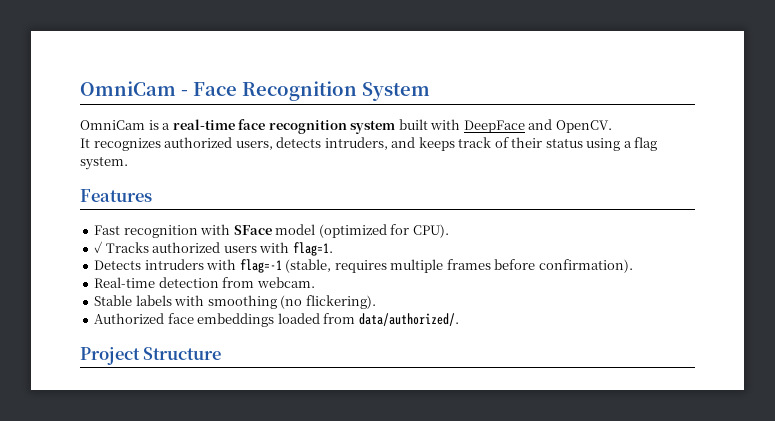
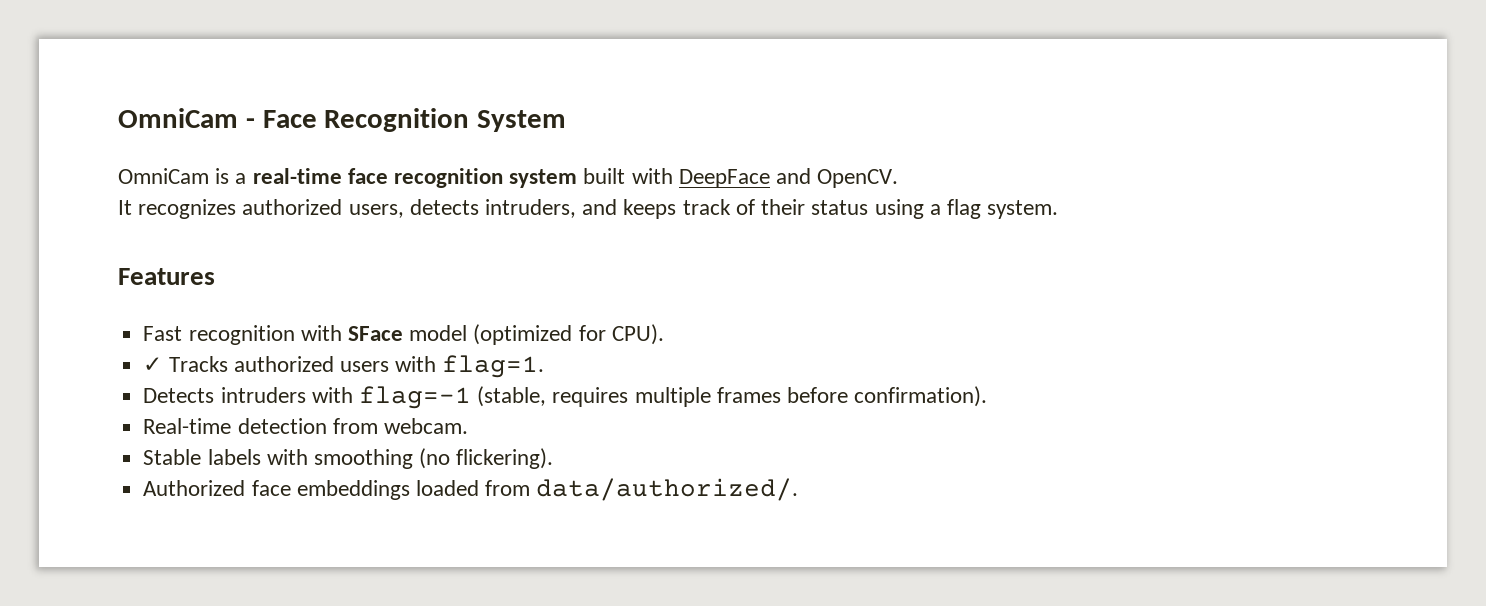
- Project Structure

